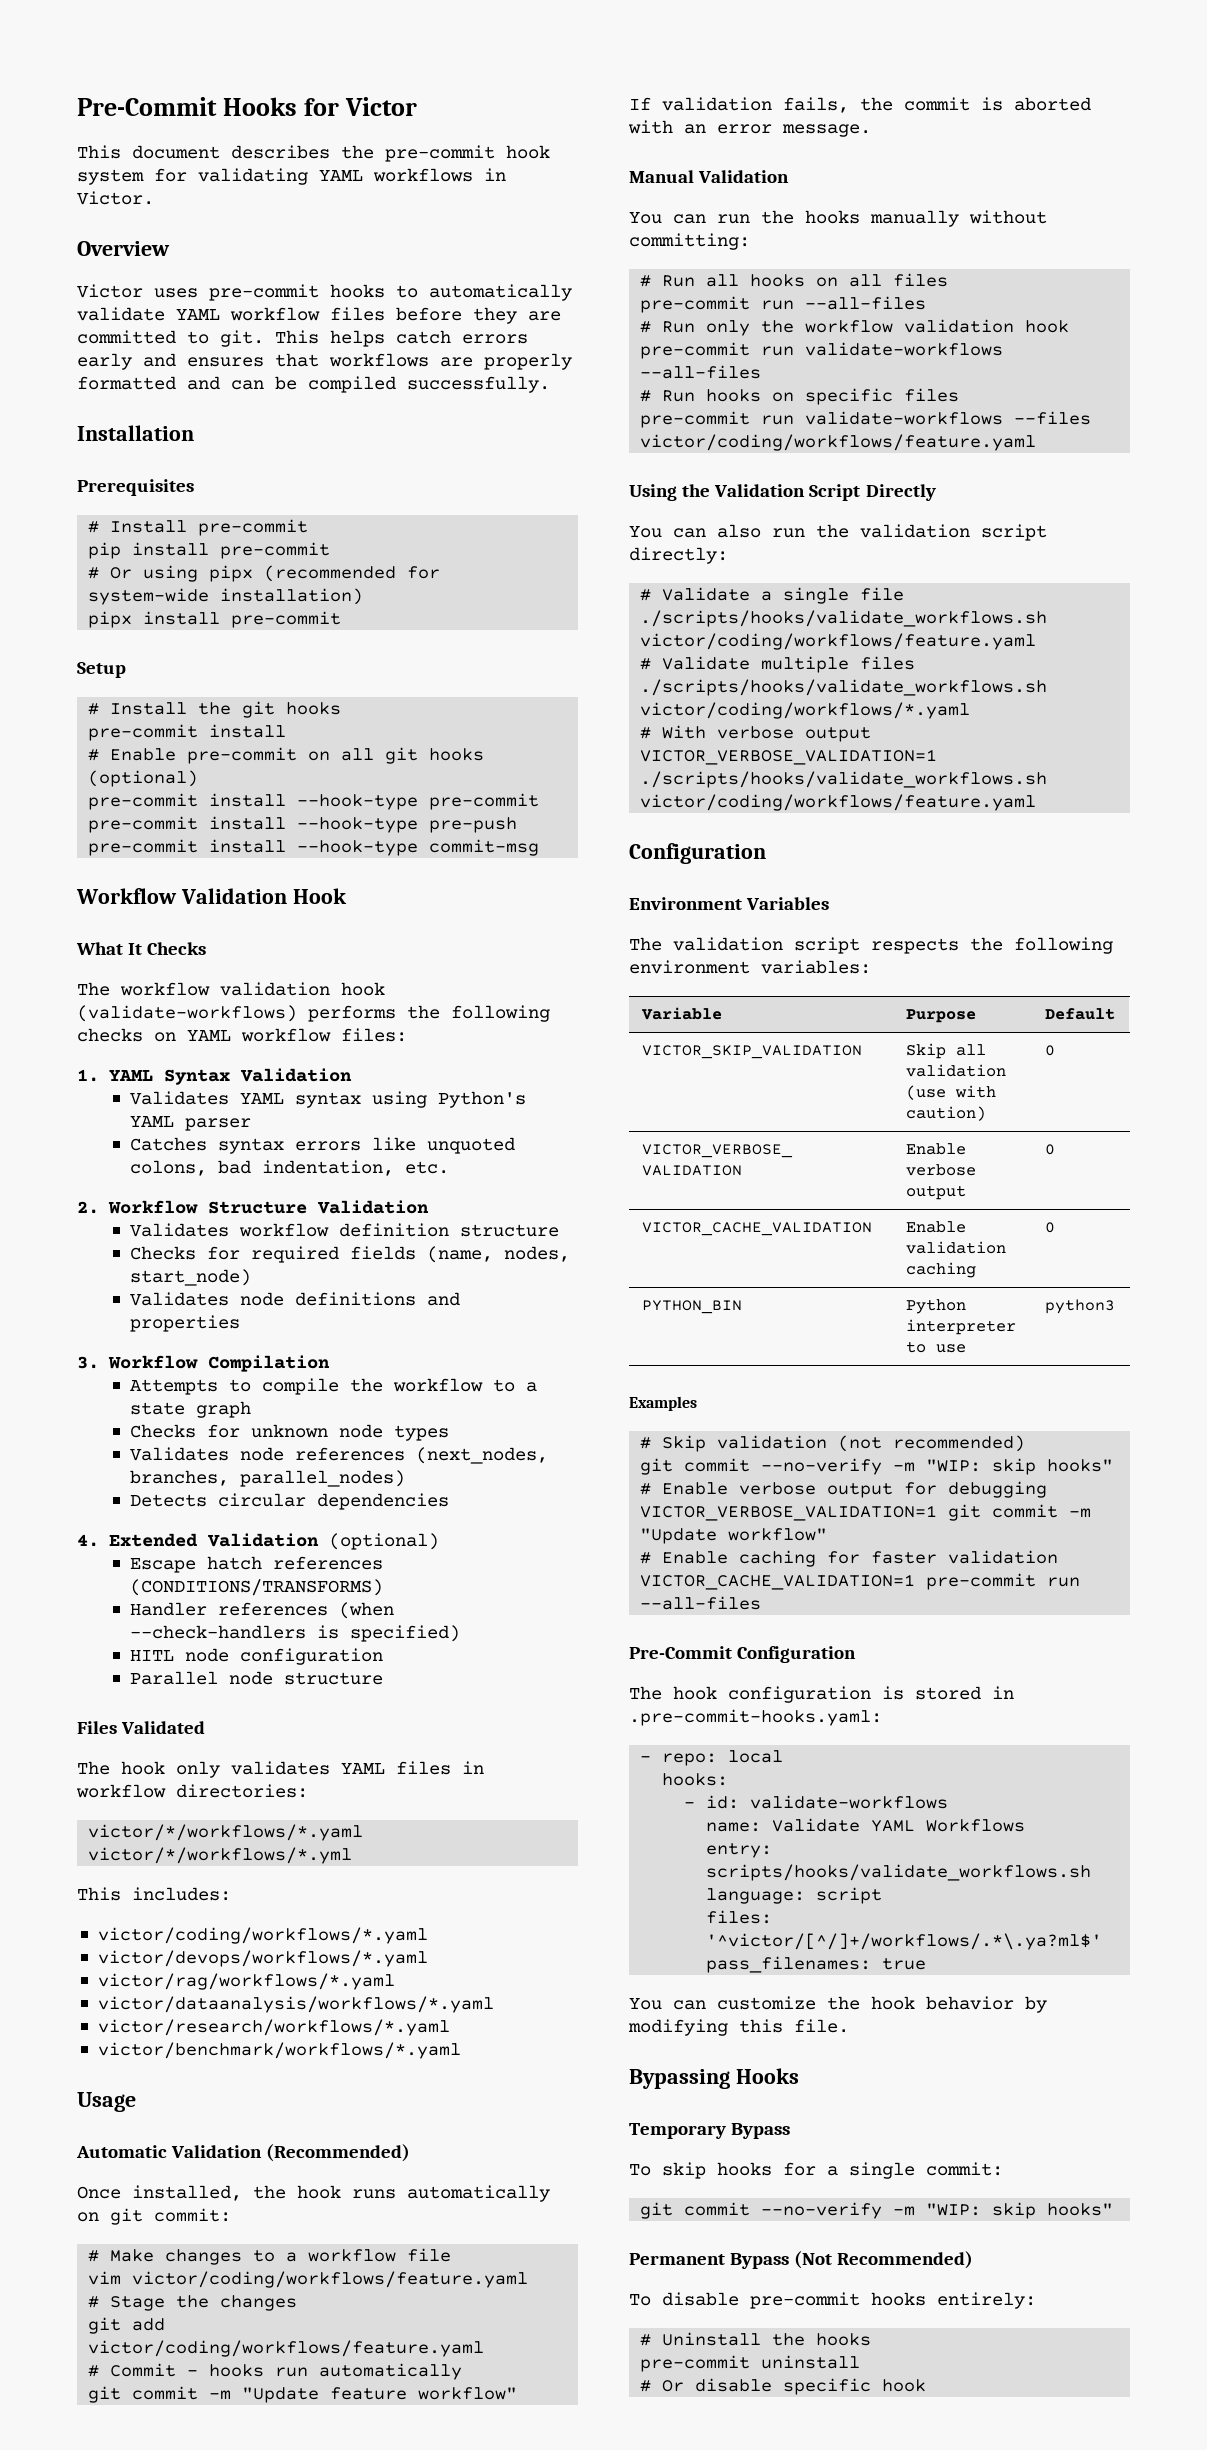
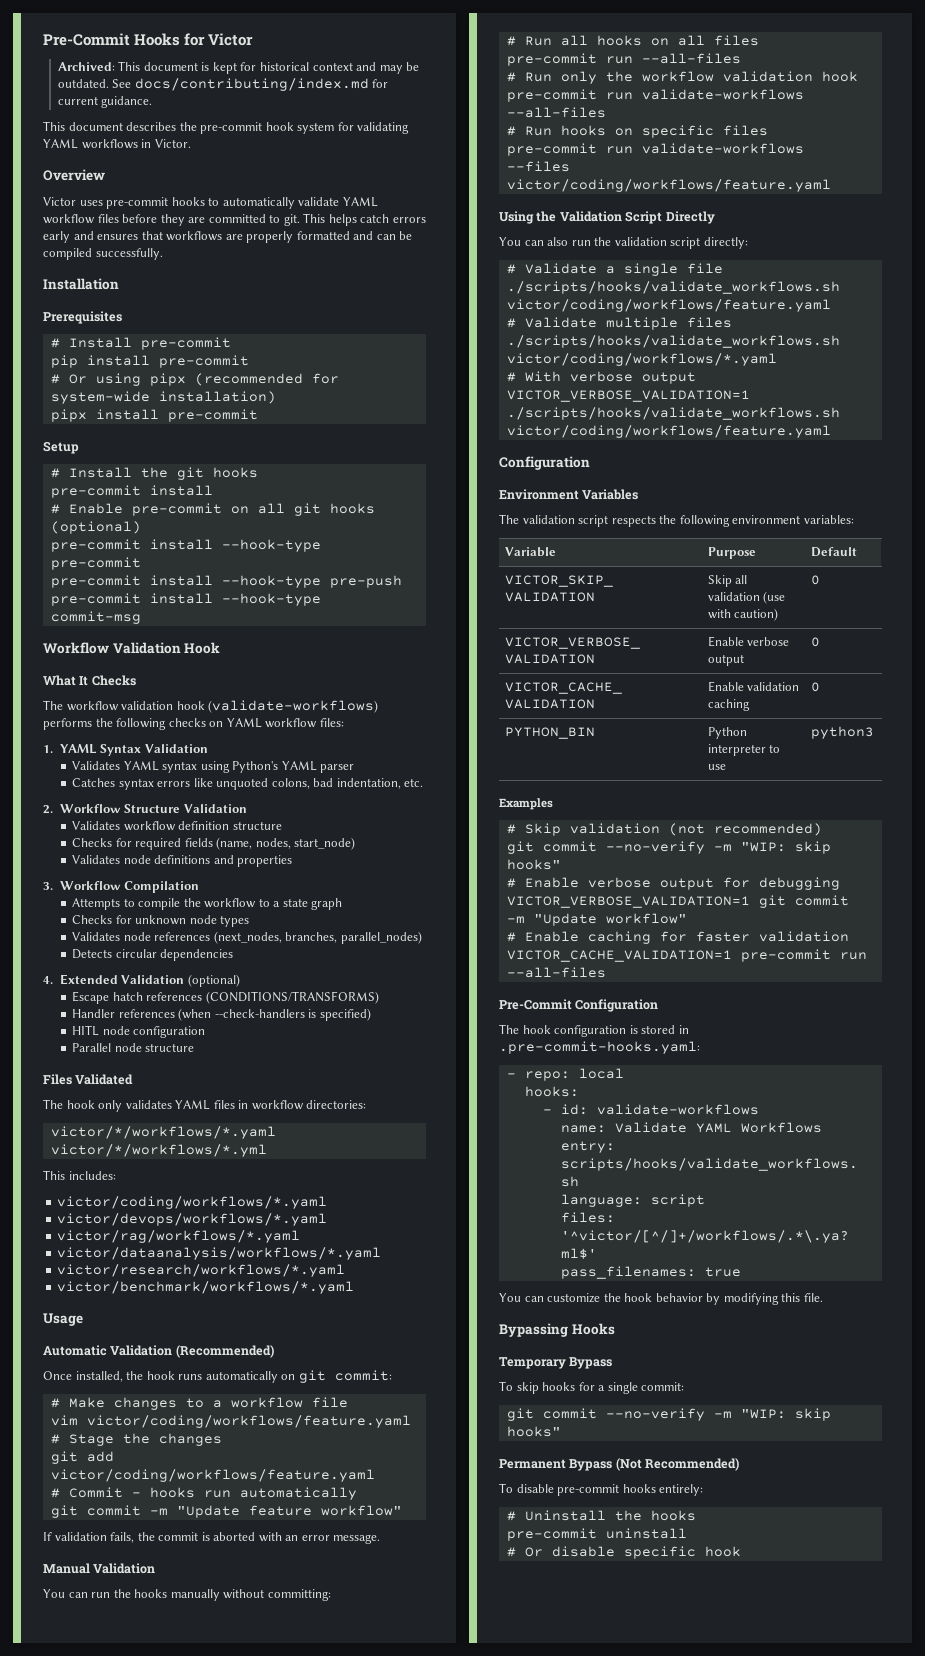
+ Archived: This document is kept for historical context and may be outdated. See docs/contributing/index.md for current guidance.

